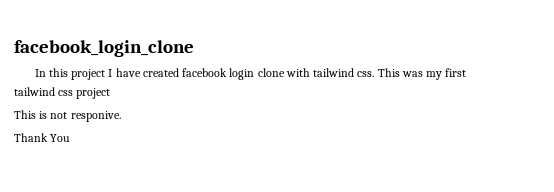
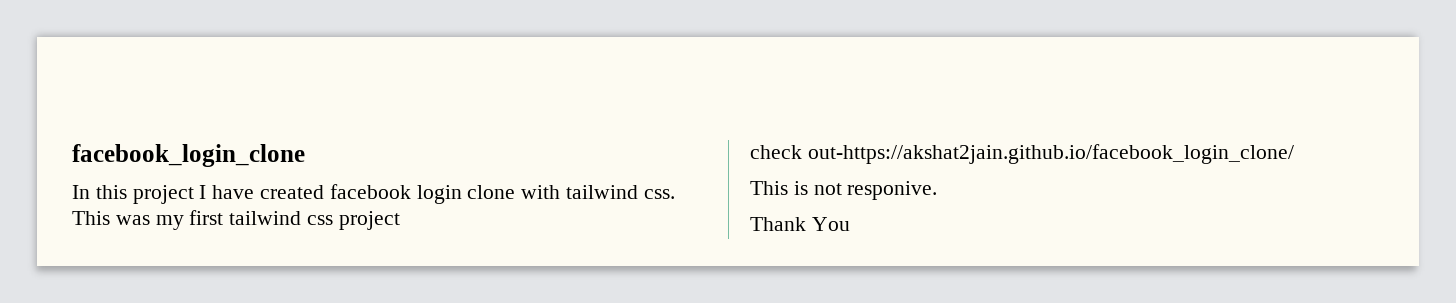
+ check out-https://akshat2jain.github.io/facebook_login_clone/

